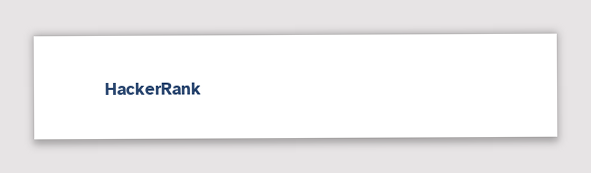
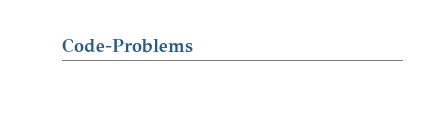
- HackerRank
+ Code-Problems

